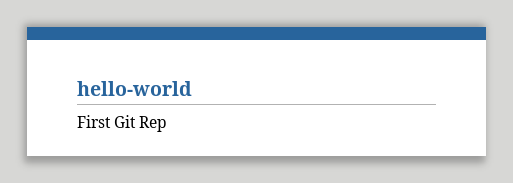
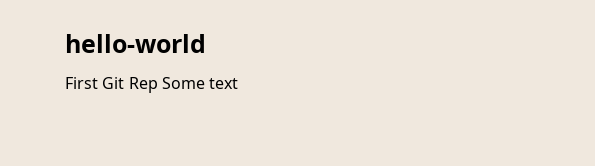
- First Git Rep
+ First Git Rep Some text

